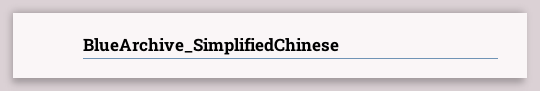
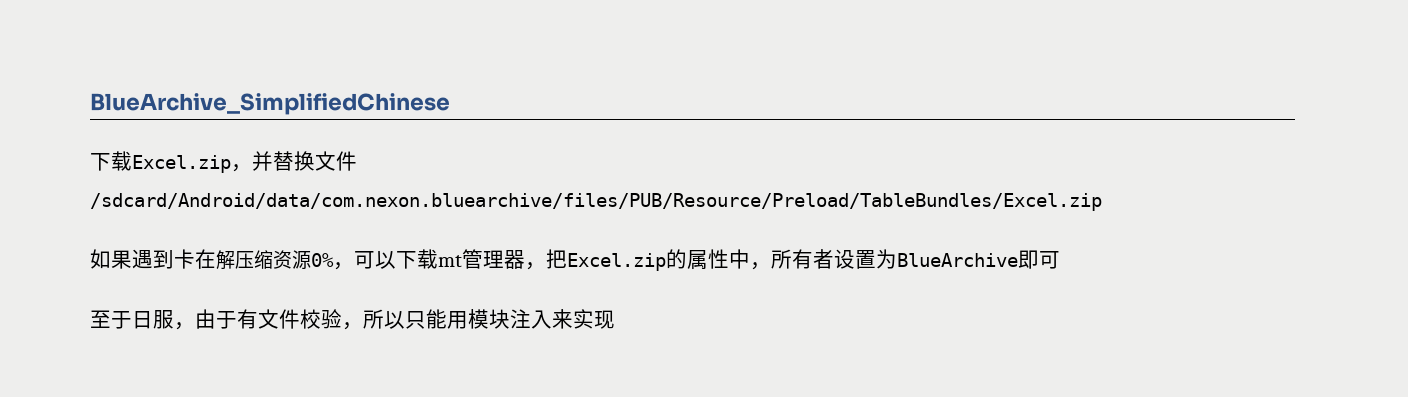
+ 下载Excel.zip，并替换文件/sdcard/Android/data/com.nexon.bluearchive/files/PUB/Resource/Preload/TableBundles/Excel.zip
+ 如果遇到卡在解压缩资源0%，可以下载mt管理器，把Excel.zip的属性中，所有者设置为BlueArchive即可
+ 至于日服，由于有文件校验，所以只能用模块注入来实现

